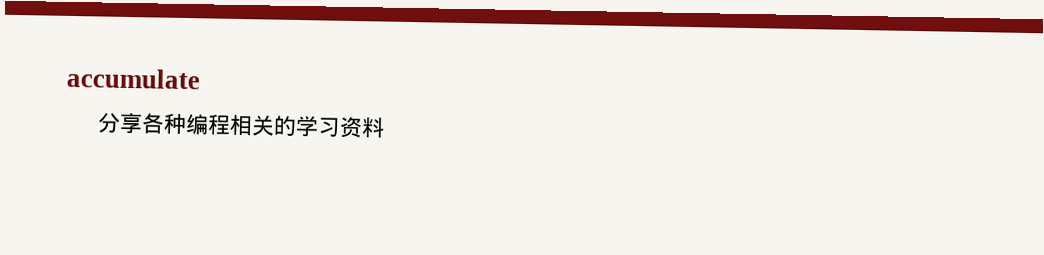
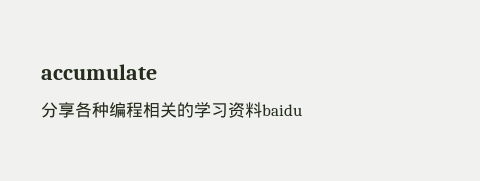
- 分享各种编程相关的学习资料
+ 分享各种编程相关的学习资料baidu

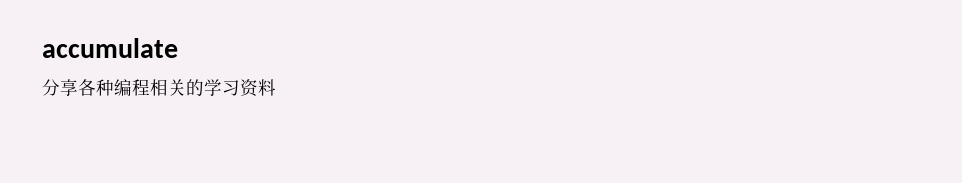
- 分享各种编程相关的学习资料baidu
+ 分享各种编程相关的学习资料

